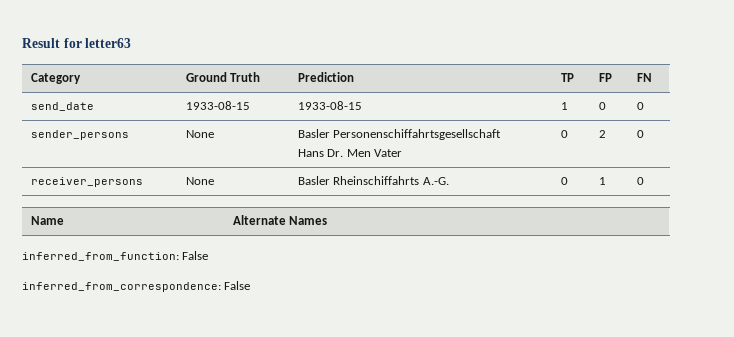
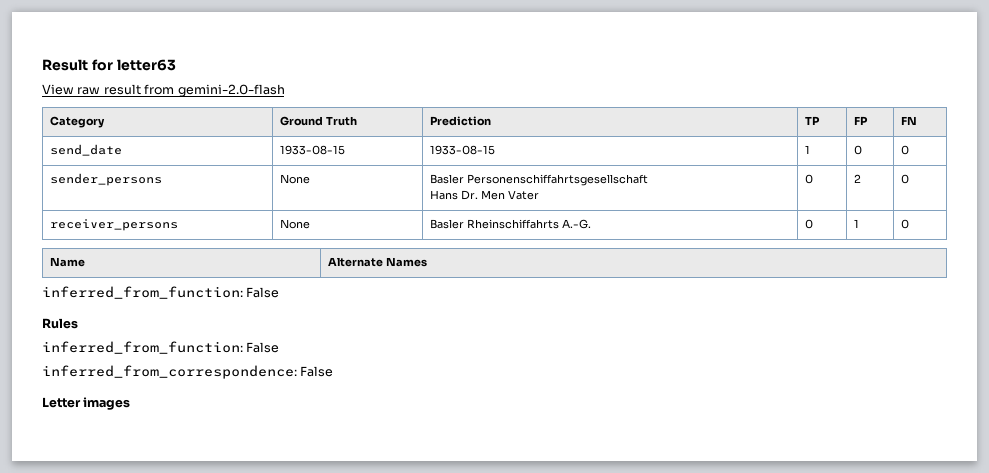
+ View raw result from gemini-2.0-flash
+ Rules
+ inferred_from_function: False
+ Letter images

